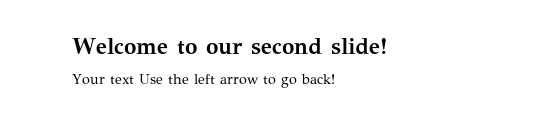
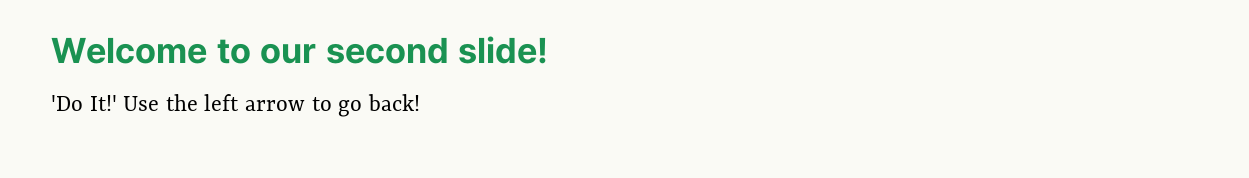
- Your text Use the left arrow to go back!
+ 'Do It!' Use the left arrow to go back!

